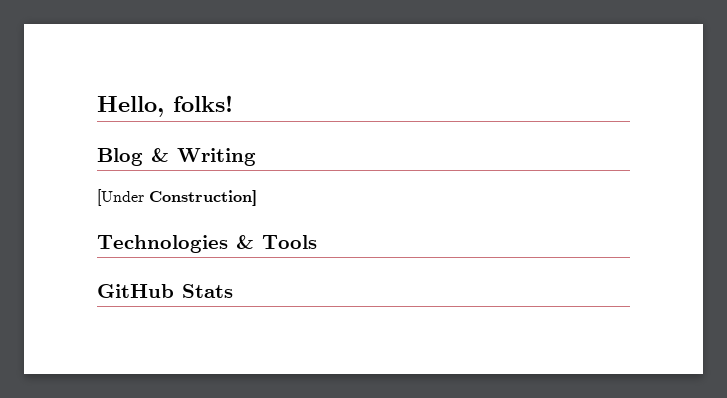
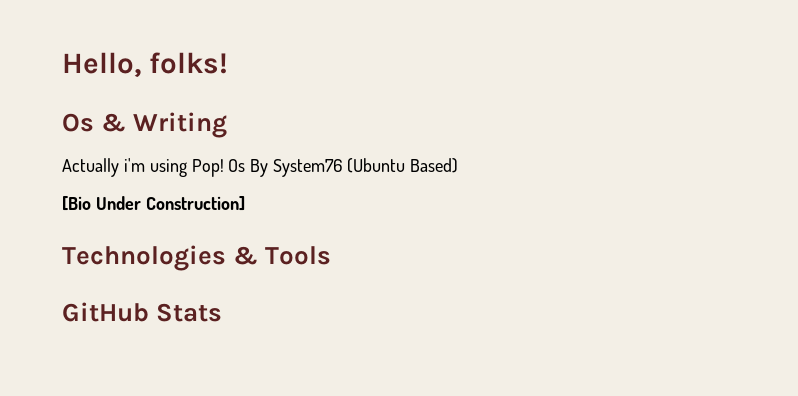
- Blog & Writing
+ Os & Writing
- [Under Construction]
+ Actually i'm using Pop! Os By System76 (Ubuntu Based)
+ [Bio Under Construction]

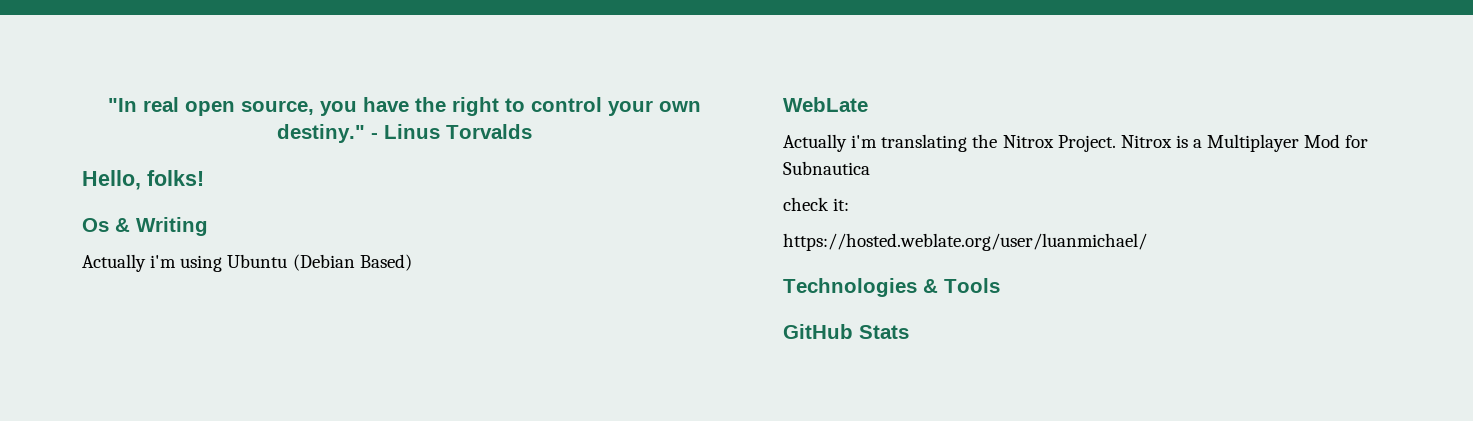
+ "In real open source, you have the right to control your own destiny." - Linus Torvalds
- Actually i'm using Pop! Os By System76 (Ubuntu Based)
- [Bio Under Construction]
+ Actually i'm using Ubuntu (Debian Based)
+ WebLate
+ Actually i'm translating the Nitrox Project. Nitrox is a Multiplayer Mod for Subnautica
+ check it:
+ https://hosted.weblate.org/user/luanmichael/

